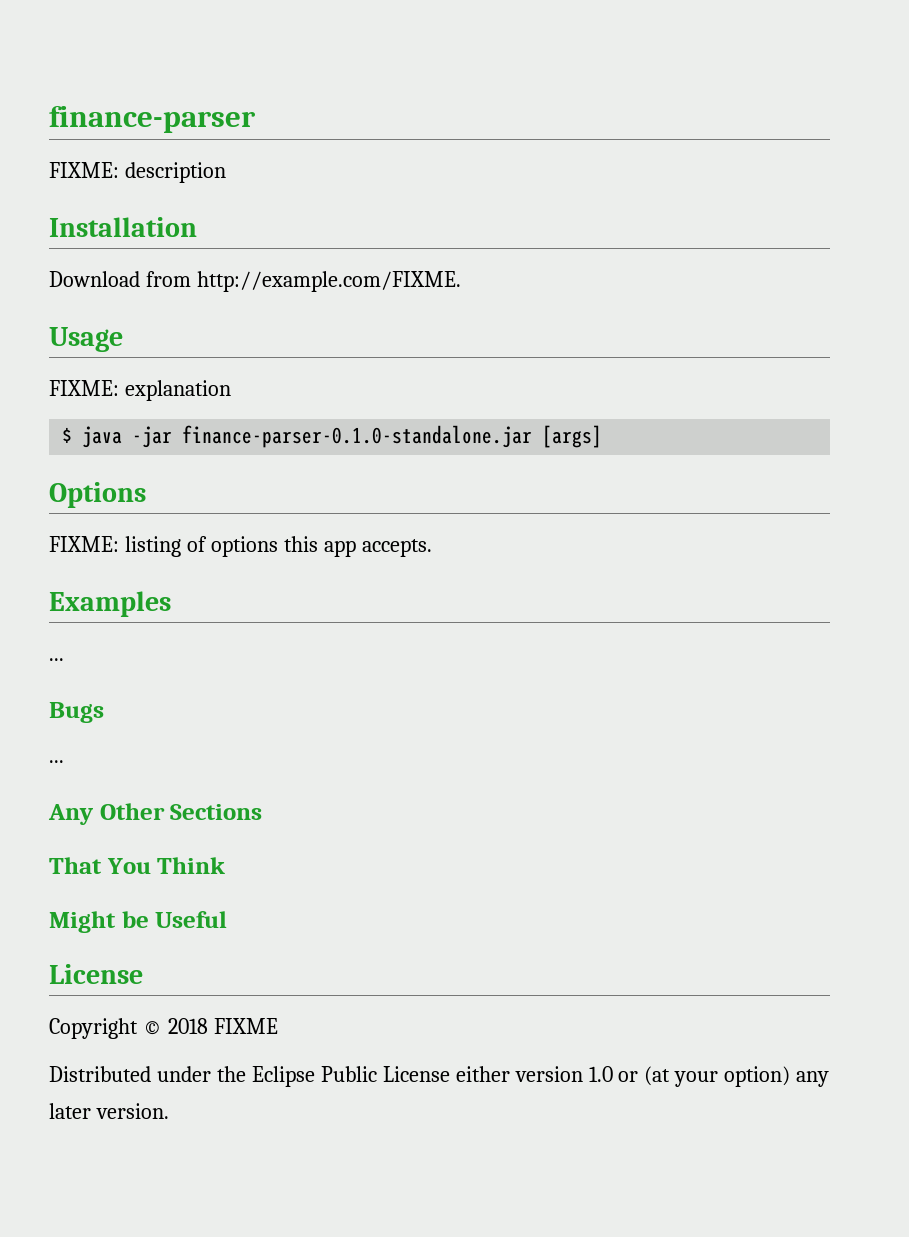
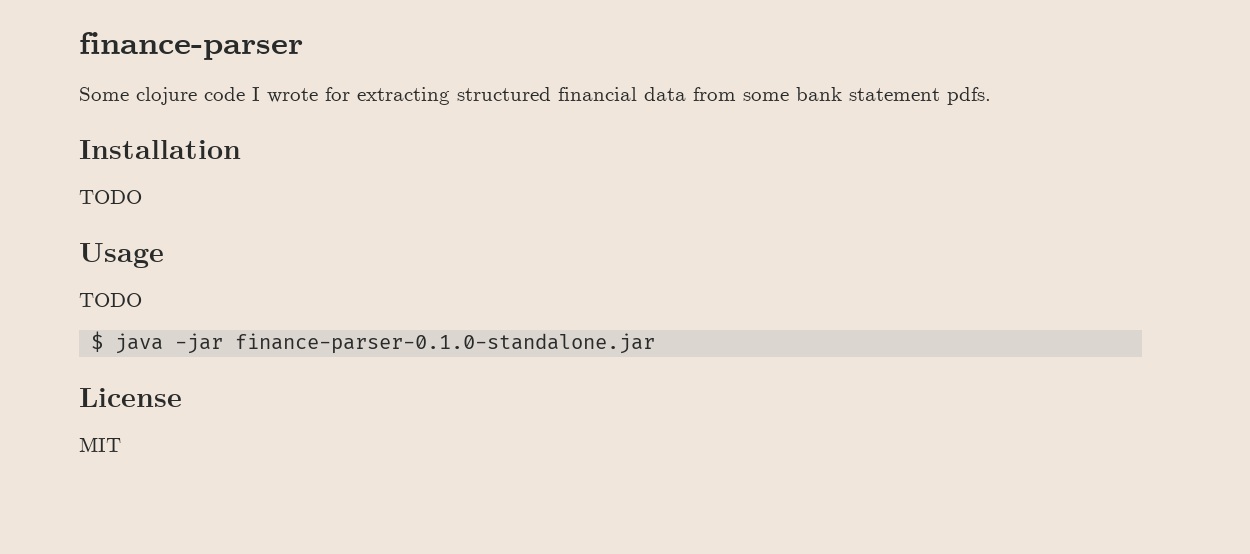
- FIXME: description
+ Some clojure code I wrote for extracting structured financial data from some bank statement pdfs.
  Installation
- Download from http://example.com/FIXME.
+ TODO
  Usage
- FIXME: explanation
+ TODO
- $ java -jar finance-parser-0.1.0-standalone.jar [args]
- Options
- FIXME: listing of options this app accepts.
- Examples
- ...
- Bugs
- ...
- Any Other Sections
- That You Think
- Might be Useful
+ $ java -jar finance-parser-0.1.0-standalone.jar
  License
- Copyright © 2018 FIXME
- Distributed under the Eclipse Public License either version 1.0 or (at your option) any later version.
+ MIT

